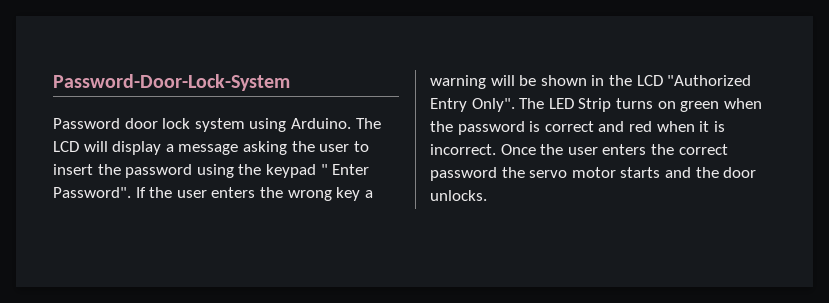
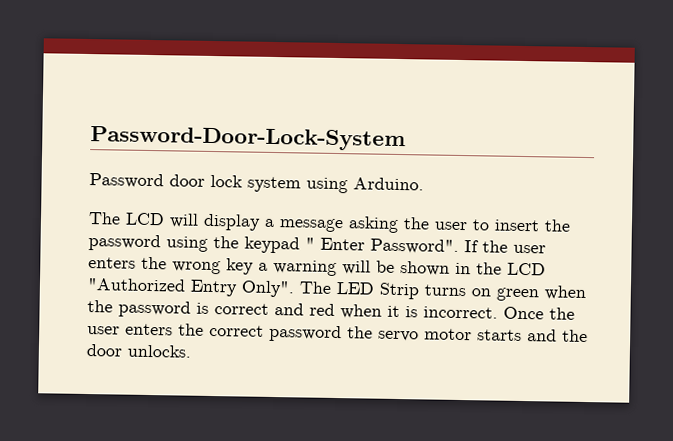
- Password door lock system using Arduino. The LCD will display a message asking the user to insert the password using the keypad " Enter Password".
+ Password door lock system using Arduino.
+ The LCD will display a message asking the user to insert the password using the keypad " Enter Password".

